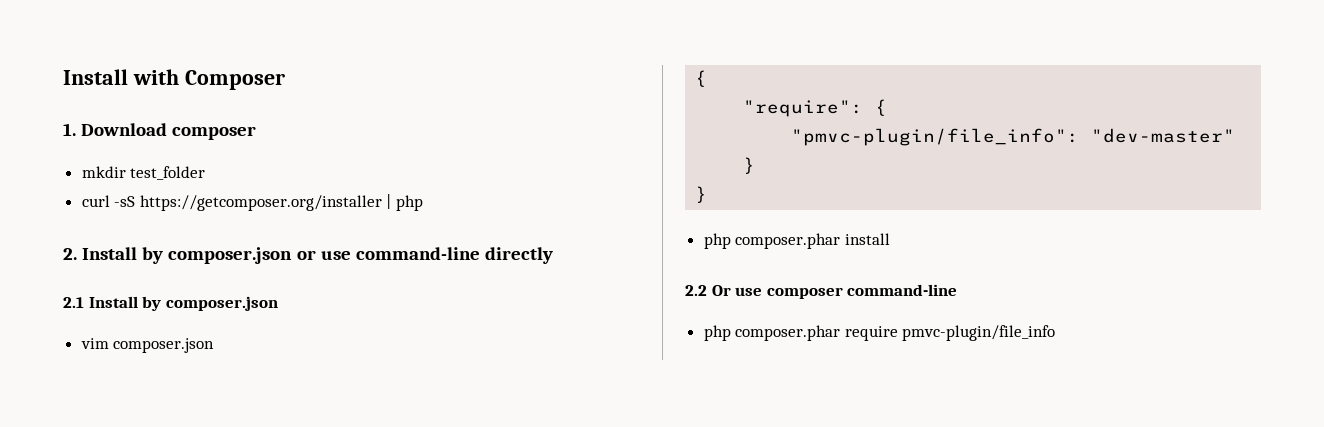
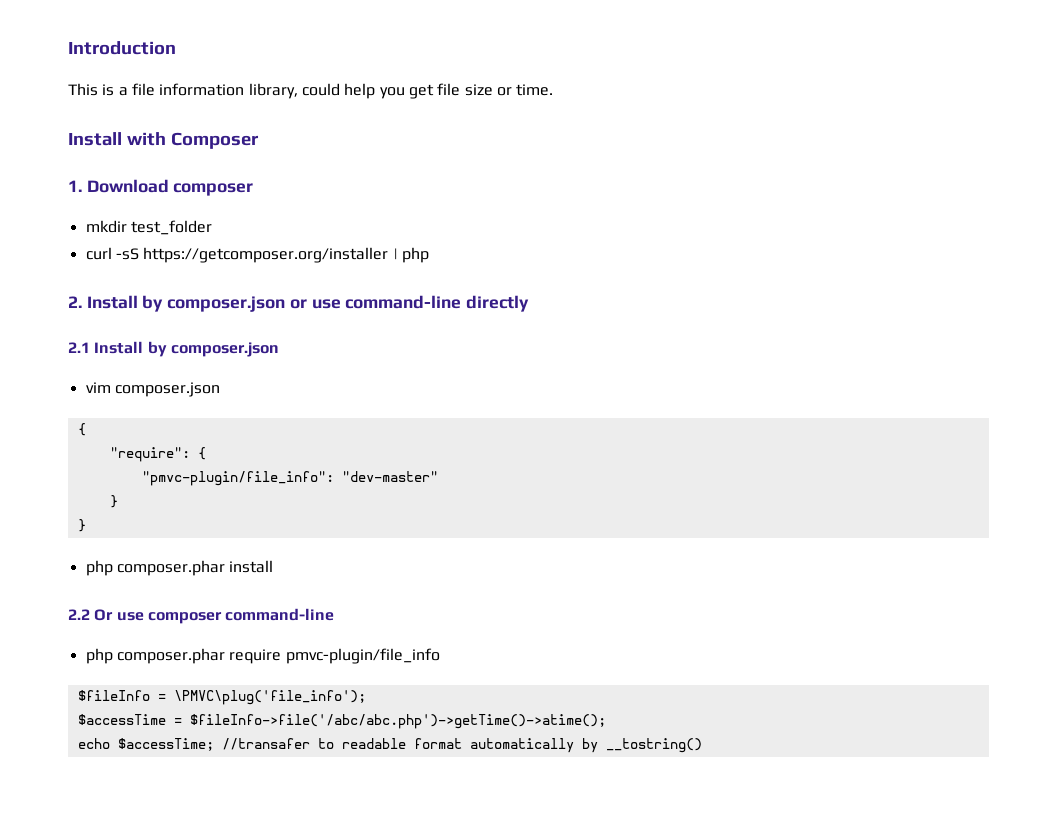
+ Introduction
+ This is a file information library, could help you get file size or time.
+ $fileInfo = \PMVC\plug('file_info');
+ $accessTime = $fileInfo->file('/abc/abc.php')->getTime()->atime();
+ echo $accessTime; //transafer to readable format automatically by __tostring()

